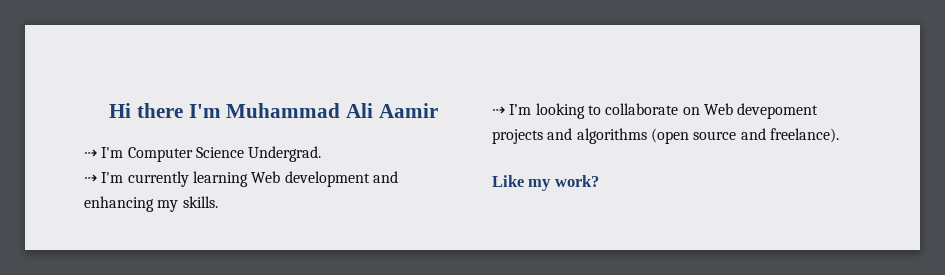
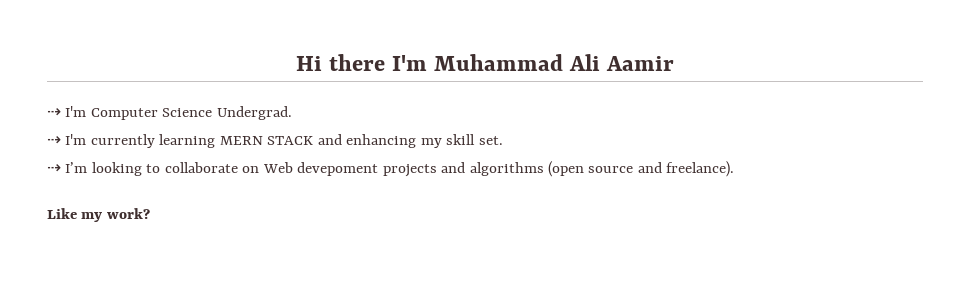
- ⇢ I'm currently learning Web development and enhancing my skills.
+ ⇢ I'm currently learning MERN STACK and enhancing my skill set.

